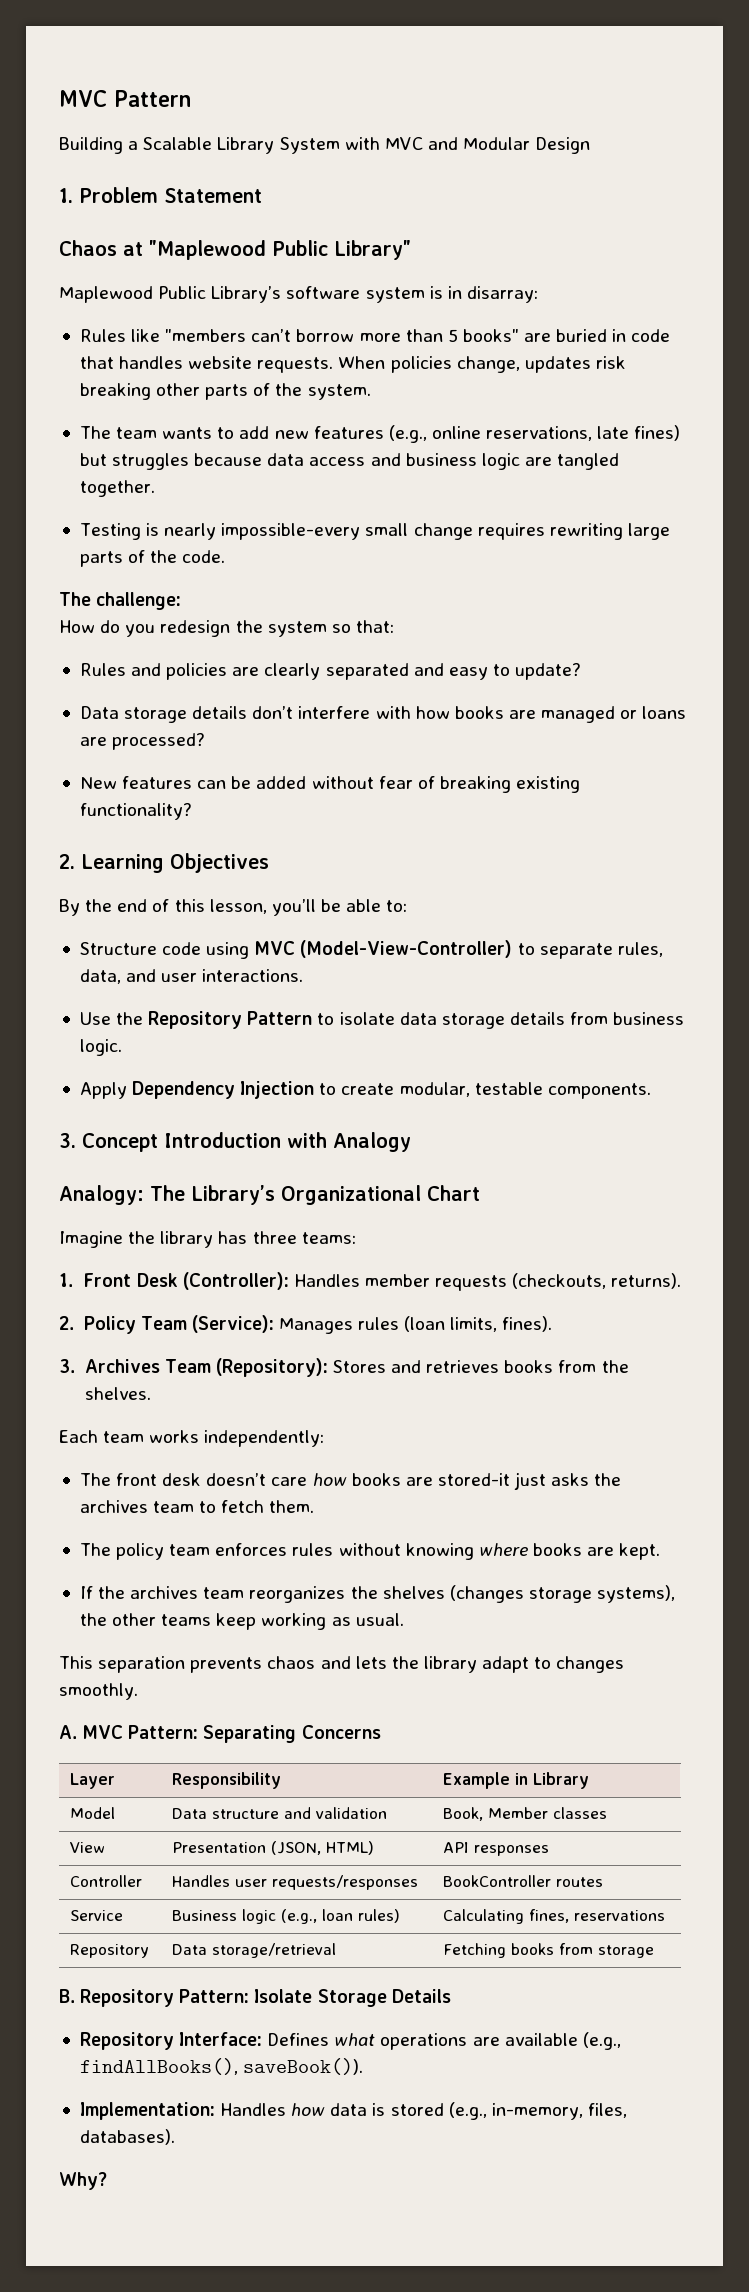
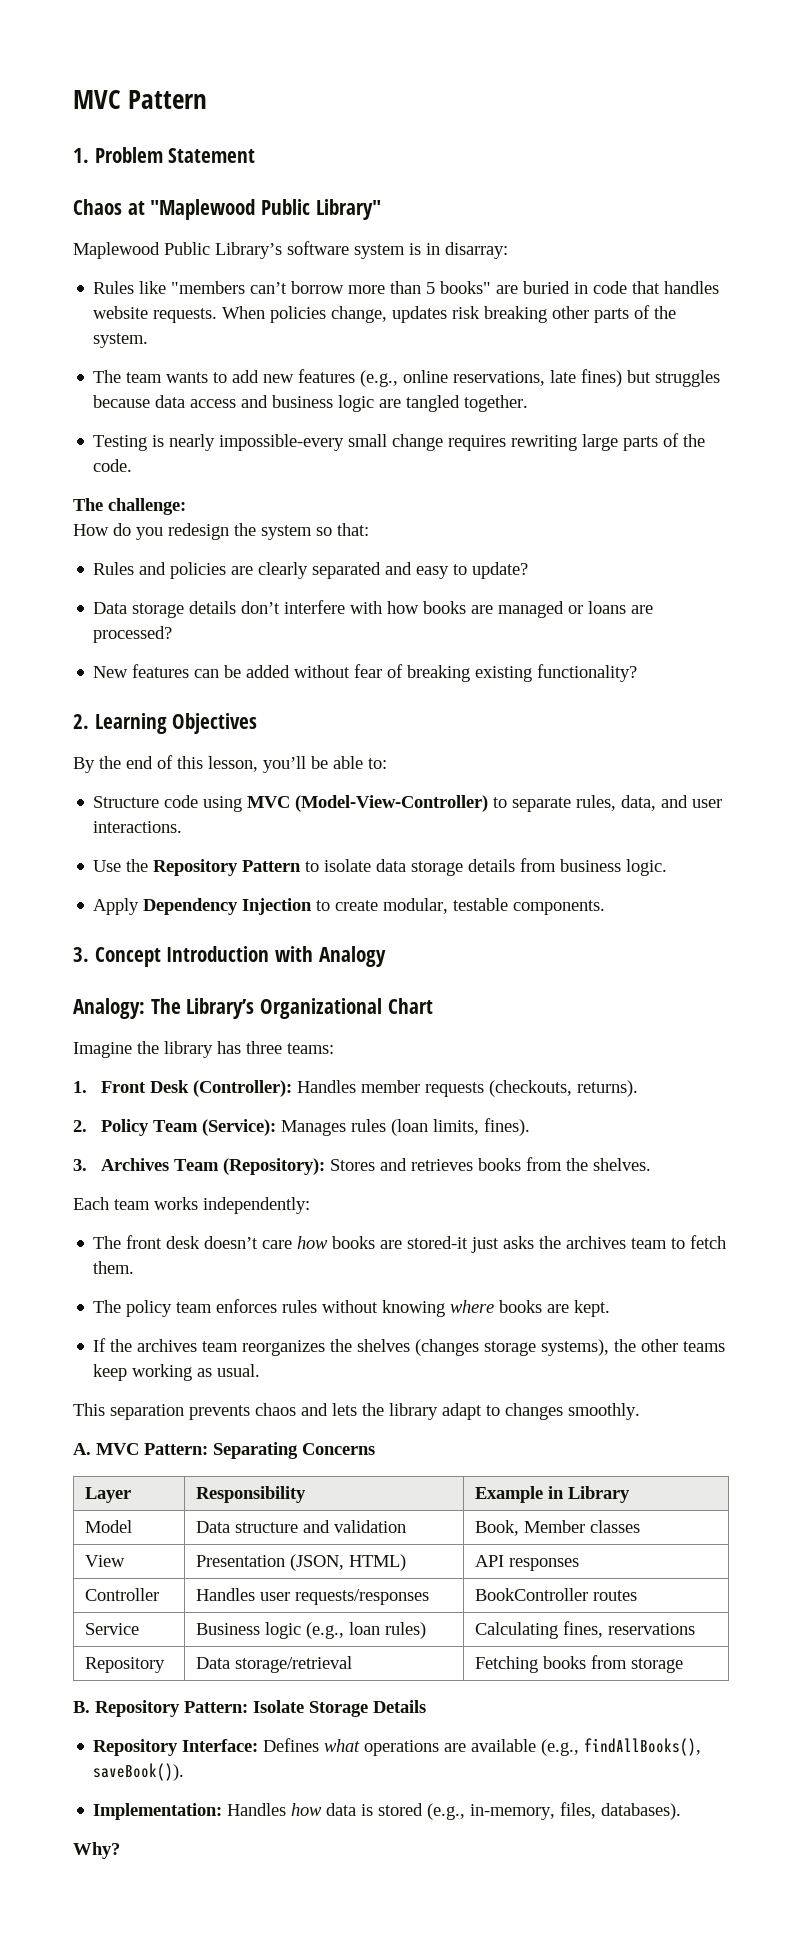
- Building a Scalable Library System with MVC and Modular Design

